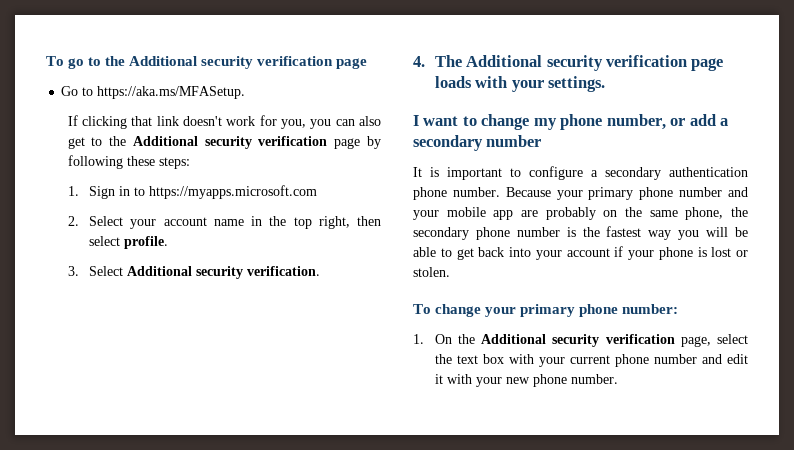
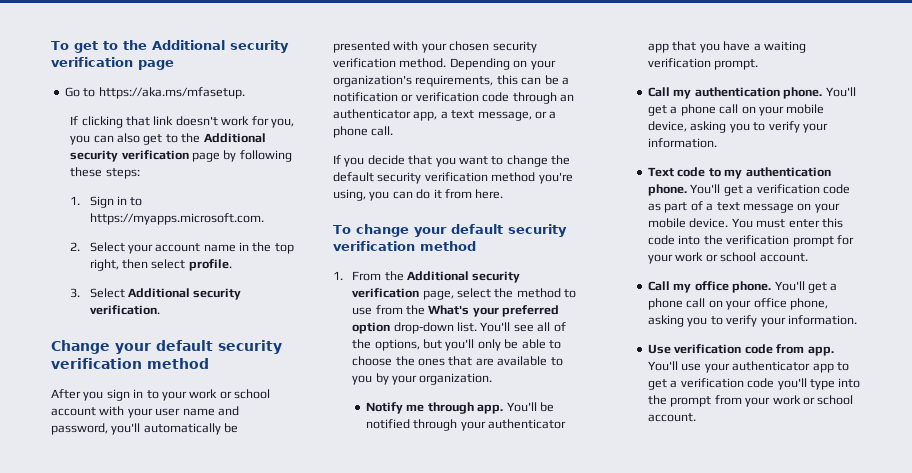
- To go to the Additional security verification page
+ To get to the Additional security verification page
- Go to https://aka.ms/MFASetup.
+ Go to https://aka.ms/mfasetup.
- 1. Sign in to https://myapps.microsoft.com
+ 1. Sign in to https://myapps.microsoft.com.
- 4. The Additional security verification page loads with your settings.
- I want to change my phone number, or add a secondary number
- It is important to configure a secondary authentication phone number. Because your primary phone number and your mobile app are probably on the same phone, the secondary phone number is the fastest way you will be able to get back into your account if your phone is lost or stolen.
+ Change your default security verification method
+ After you sign in to your work or school account with your user name and password, you'll automatically be presented with your chosen security verification method. Depending on your organization's requirements, this can be a notification or verification code through an authenticator app, a text message, or a phone call.
+ If you decide that you want to change the default security verification method you're using, you can do it from here.
- To change your primary phone number:
- 1. On the Additional security verification page, select the text box with your current phone number and edit it with your new phone number.
+ To change your default security verification method
+ 1. From the Additional security verification page, select the method to use from the What's your preferred option drop-down list. You'll see all of the options, but you'll only be able to choose the ones that are available to you by your organization.
+ Notify me through app. You'll be notified through your authenticator app that you have a waiting verification prompt.
+ Call my authentication phone. You'll get a phone call on your mobile device, asking you to verify your information.
+ Text code to my authentication phone. You'll get a verification code as part of a text message on your mobile device. You must enter this code into the verification prompt for your work or school account.
+ Call my office phone. You'll get a phone call on your office phone, asking you to verify your information.
+ Use verification code from app. You'll use your authenticator app to get a verification code you'll type into the prompt from your work or school account.

